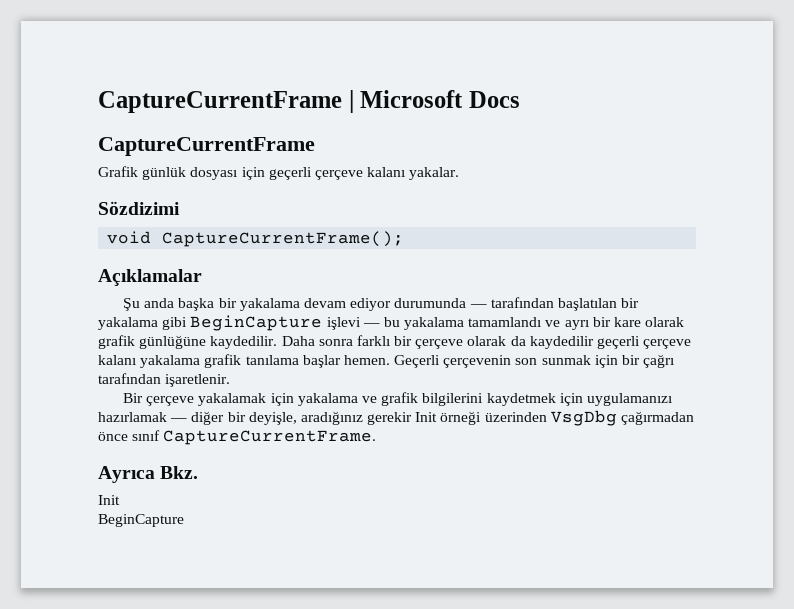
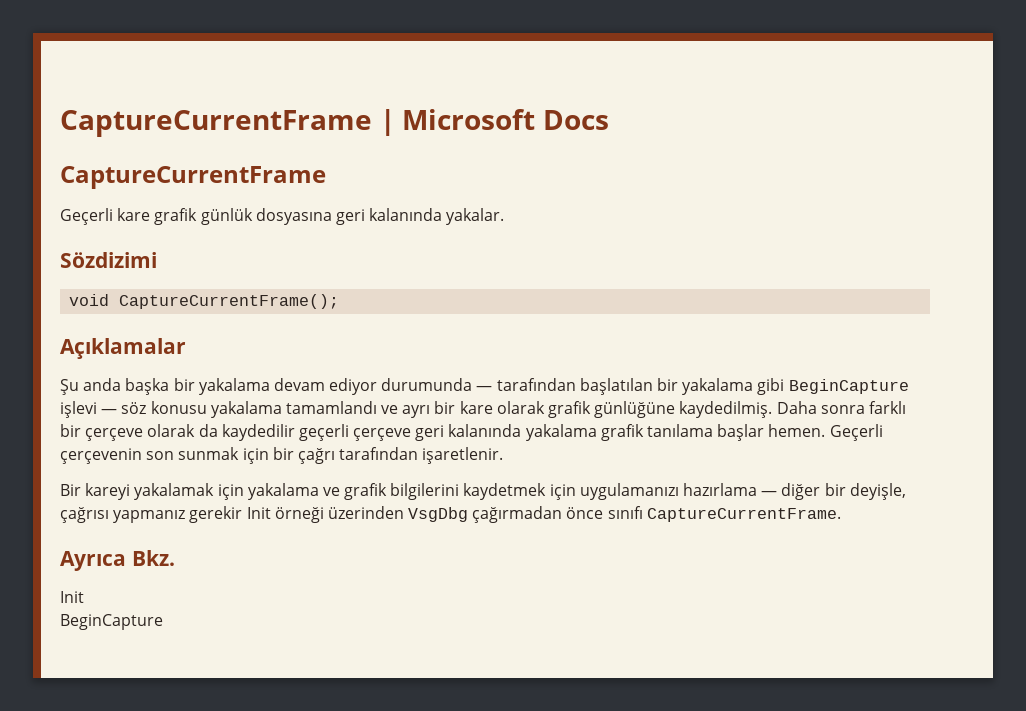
- Grafik günlük dosyası için geçerli çerçeve kalanı yakalar.
+ Geçerli kare grafik günlük dosyasına geri kalanında yakalar.
- Şu anda başka bir yakalama devam ediyor durumunda — tarafından başlatılan bir yakalama gibi BeginCapture işlevi — bu yakalama tamamlandı ve ayrı bir kare olarak grafik günlüğüne kaydedilir.
+ Şu anda başka bir yakalama devam ediyor durumunda — tarafından başlatılan bir yakalama gibi BeginCapture işlevi — söz konusu yakalama tamamlandı ve ayrı bir kare olarak grafik günlüğüne kaydedilmiş.
- Daha sonra farklı bir çerçeve olarak da kaydedilir geçerli çerçeve kalanı yakalama grafik tanılama başlar hemen.
+ Daha sonra farklı bir çerçeve olarak da kaydedilir geçerli çerçeve geri kalanında yakalama grafik tanılama başlar hemen.
- Bir çerçeve yakalamak için yakalama ve grafik bilgilerini kaydetmek için uygulamanızı hazırlamak — diğer bir deyişle, aradığınız gerekir Init örneği üzerinden VsgDbg çağırmadan önce sınıf CaptureCurrentFrame.
+ Bir kareyi yakalamak için yakalama ve grafik bilgilerini kaydetmek için uygulamanızı hazırlama — diğer bir deyişle, çağrısı yapmanız gerekir Init örneği üzerinden VsgDbg çağırmadan önce sınıfı CaptureCurrentFrame.

